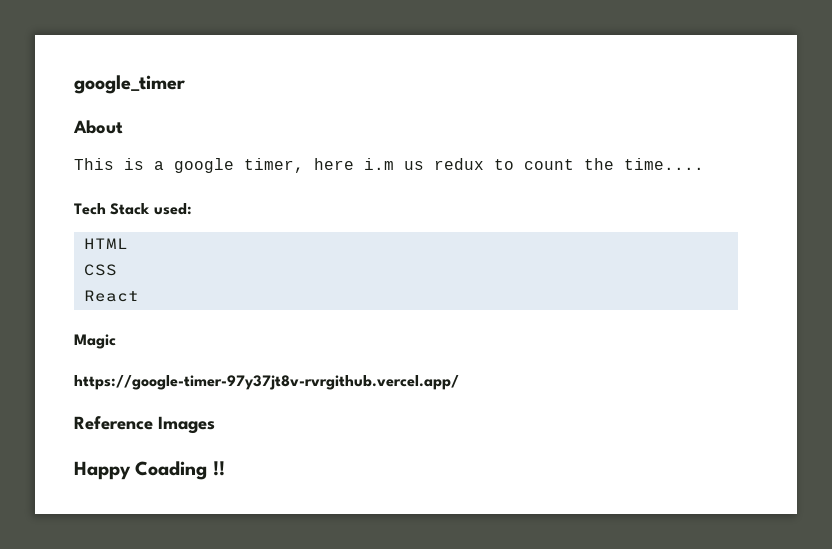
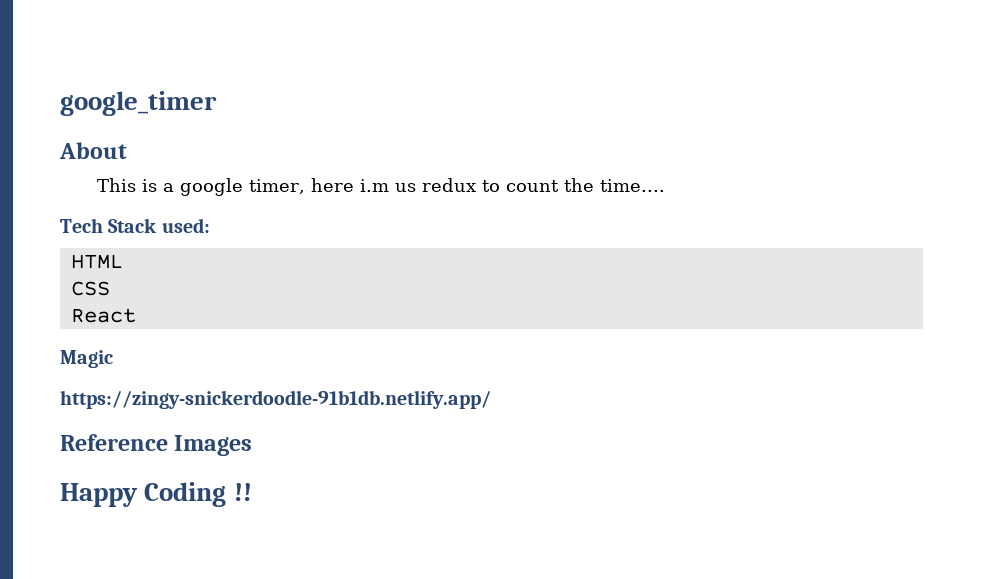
- https://google-timer-97y37jt8v-rvrgithub.vercel.app/
+ https://zingy-snickerdoodle-91b1db.netlify.app/
- Happy Coading !!
+ Happy Coding !!

